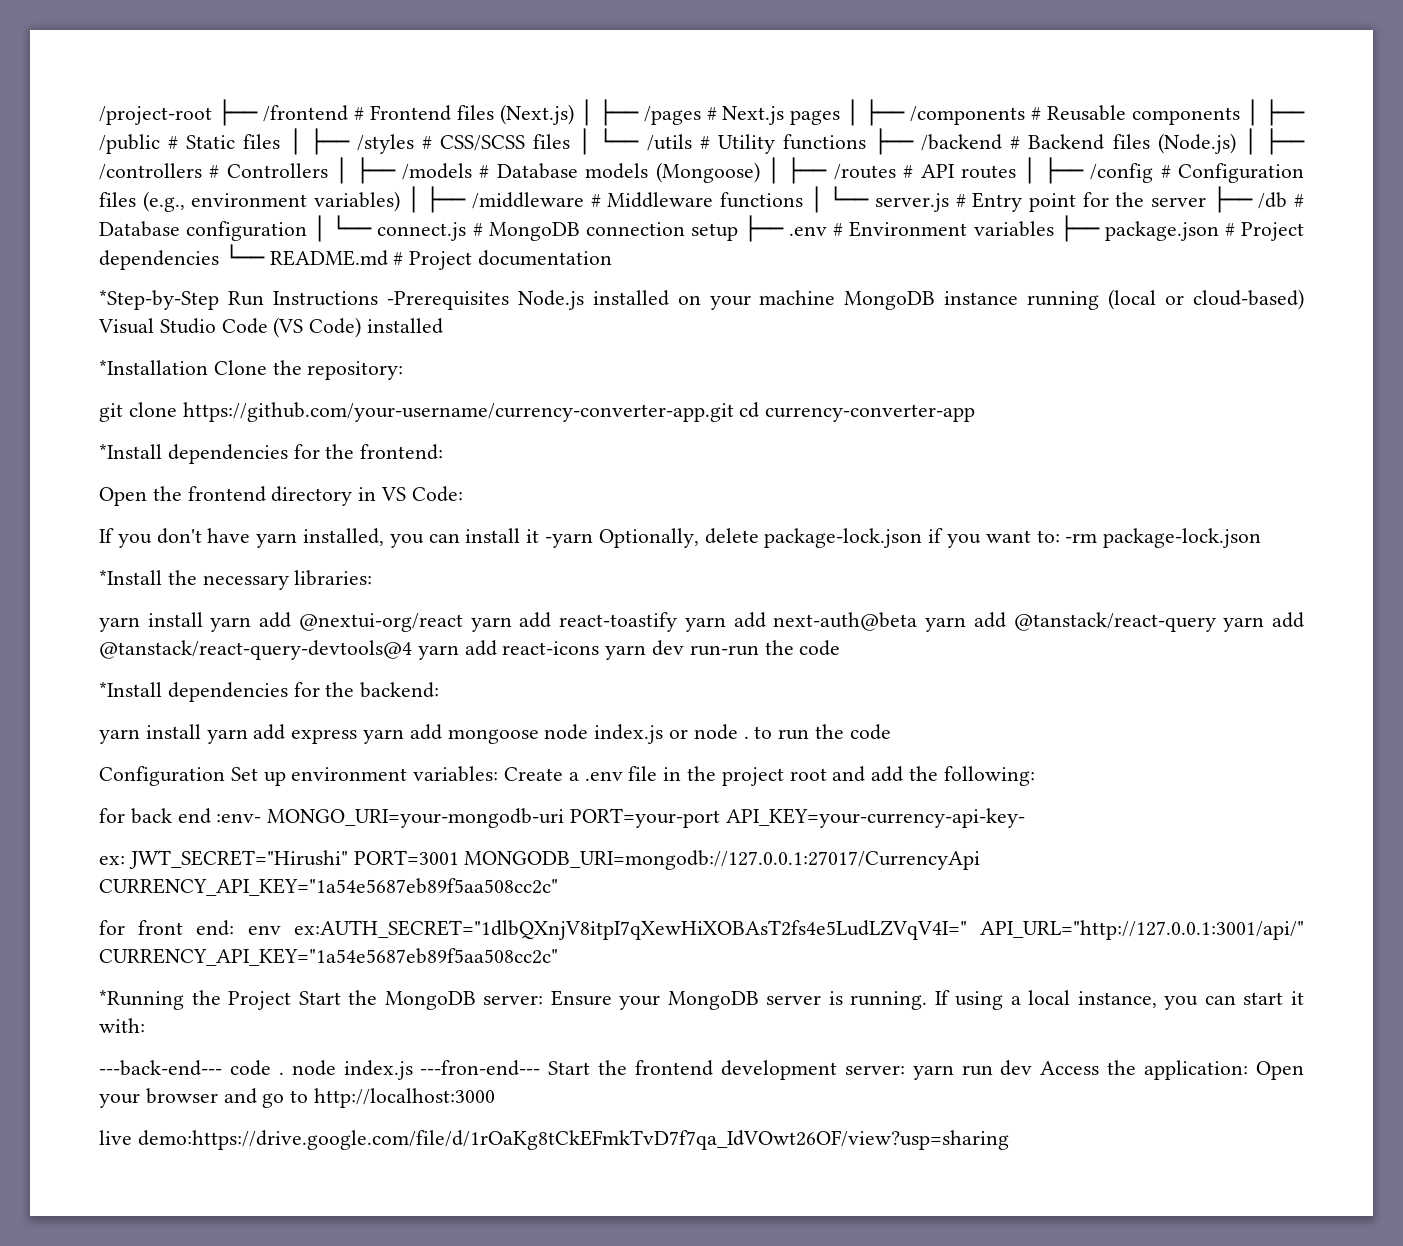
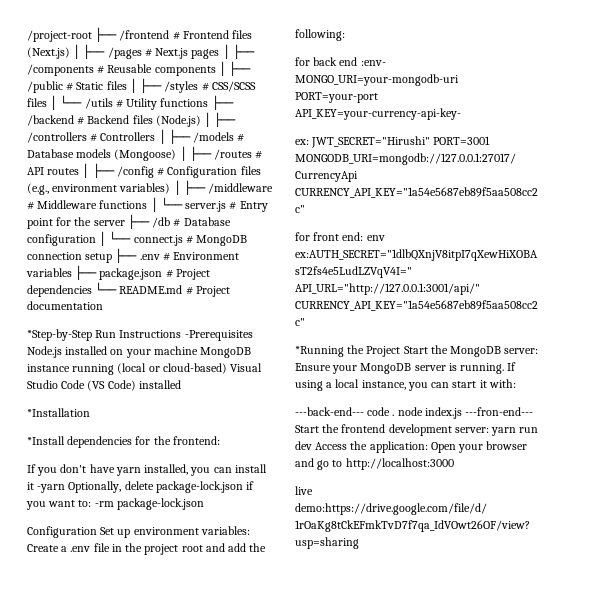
- *Installation Clone the repository:
- git clone https://github.com/your-username/currency-converter-app.git cd currency-converter-app
+ *Installation
- Open the frontend directory in VS Code:
- *Install the necessary libraries:
- yarn install yarn add @nextui-org/react yarn add react-toastify yarn add next-auth@beta yarn add @tanstack/react-query yarn add @tanstack/react-query-devtools@4 yarn add react-icons yarn dev run-run the code
- *Install dependencies for the backend:
- yarn install yarn add express yarn add mongoose node index.js or node . to run the code

